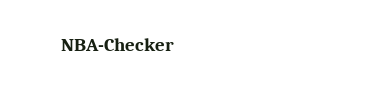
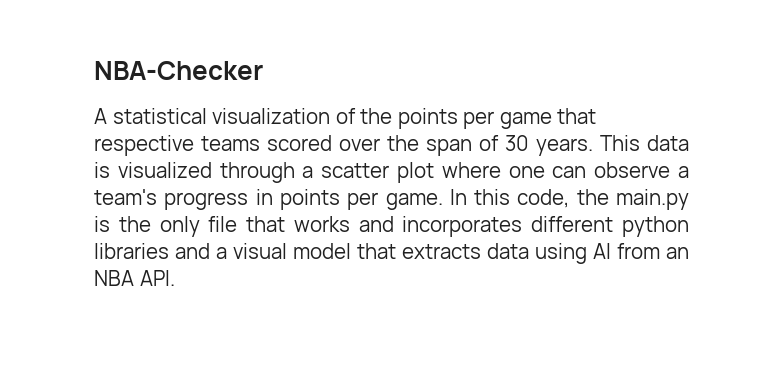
+ A statistical visualization of the points per game that respective teams scored over the span of 30 years. This data is visualized through a scatter plot where one can observe a team's progress in points per game. In this code, the main.py is the only file that works and incorporates different python libraries and a visual model that extracts data using AI from an NBA API.

